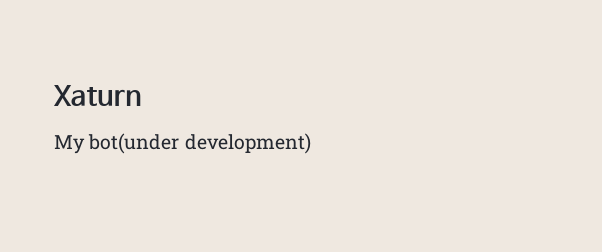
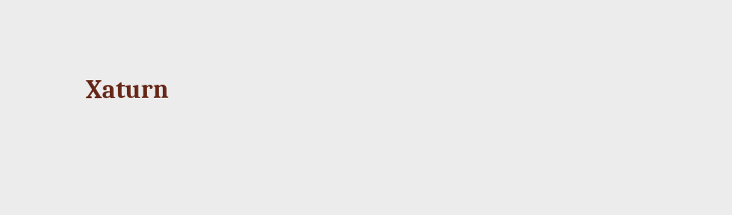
- My bot(under development)

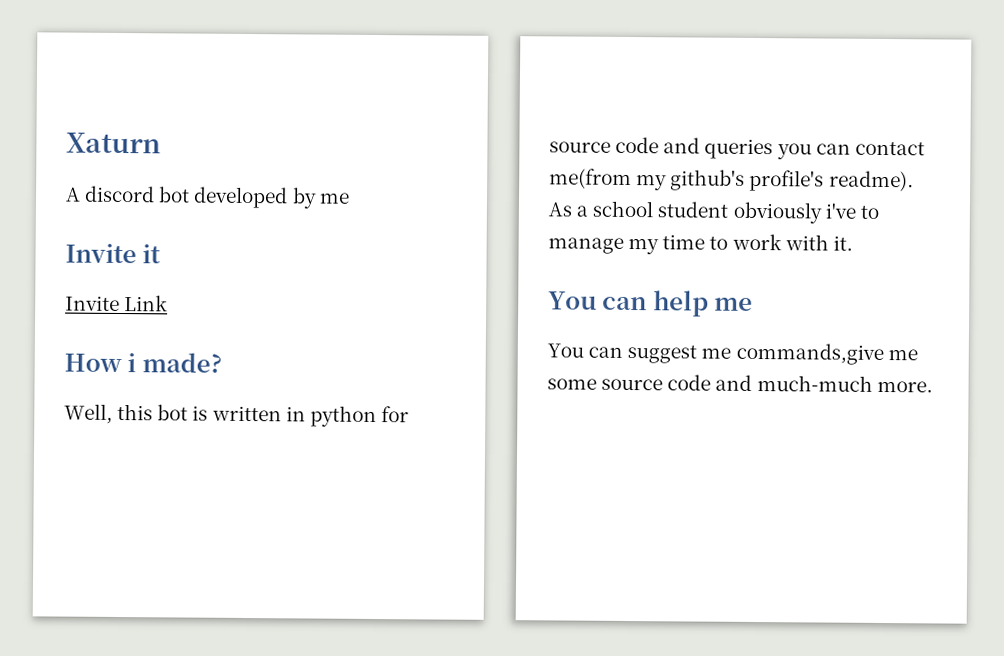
+ A discord bot developed by me
+ Invite it
+ Invite Link
+ How i made?
+ Well, this bot is written in python for source code and queries you can contact me(from my github's profile's readme). As a school student obviously i've to manage my time to work with it.
+ You can help me
+ You can suggest me commands,give me some source code and much-much more.

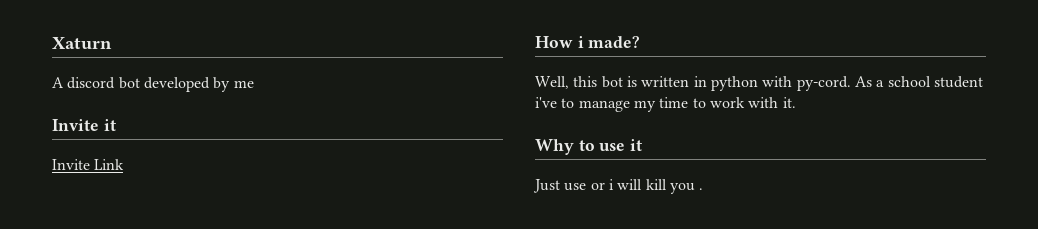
- Well, this bot is written in python for source code and queries you can contact me(from my github's profile's readme).
+ Well, this bot is written in python with py-cord.
- As a school student obviously i've to manage my time to work with it.
+ As a school student i've to manage my time to work with it.
- You can help me
- You can suggest me commands,give me some source code and much-much more.
+ Why to use it
+ Just use or i will kill you .

